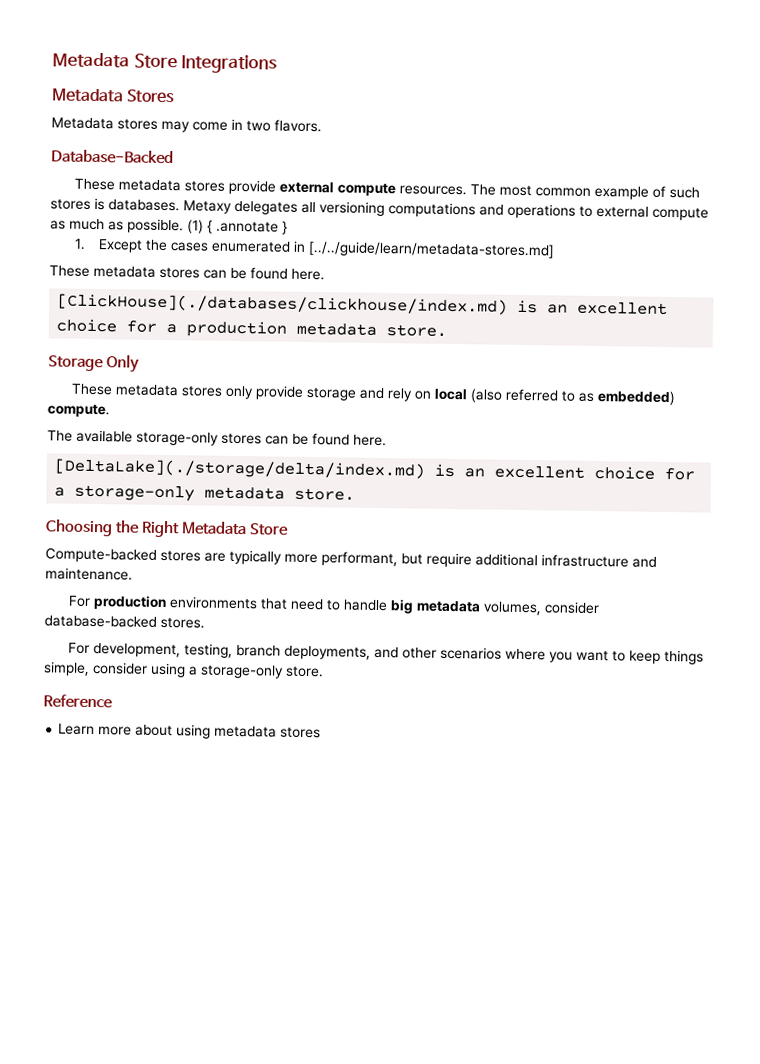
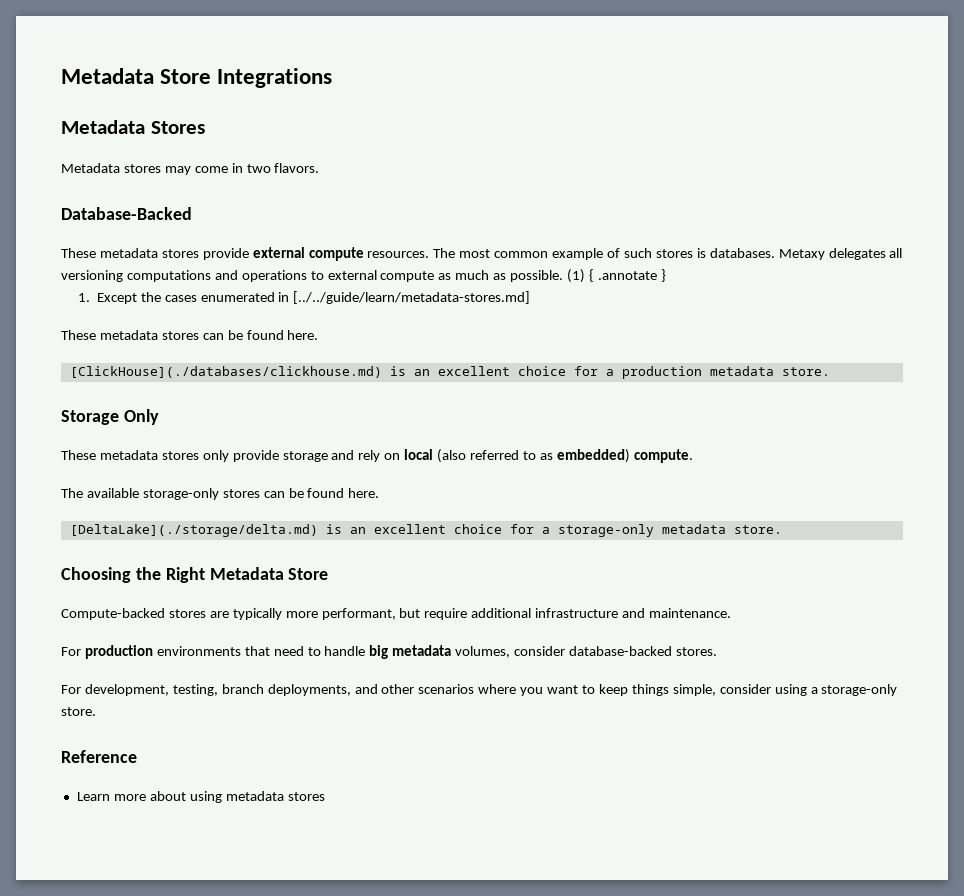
- [ClickHouse](./databases/clickhouse/index.md) is an excellent choice for a production metadata store.
+ [ClickHouse](./databases/clickhouse.md) is an excellent choice for a production metadata store.
- [DeltaLake](./storage/delta/index.md) is an excellent choice for a storage-only metadata store.
+ [DeltaLake](./storage/delta.md) is an excellent choice for a storage-only metadata store.

